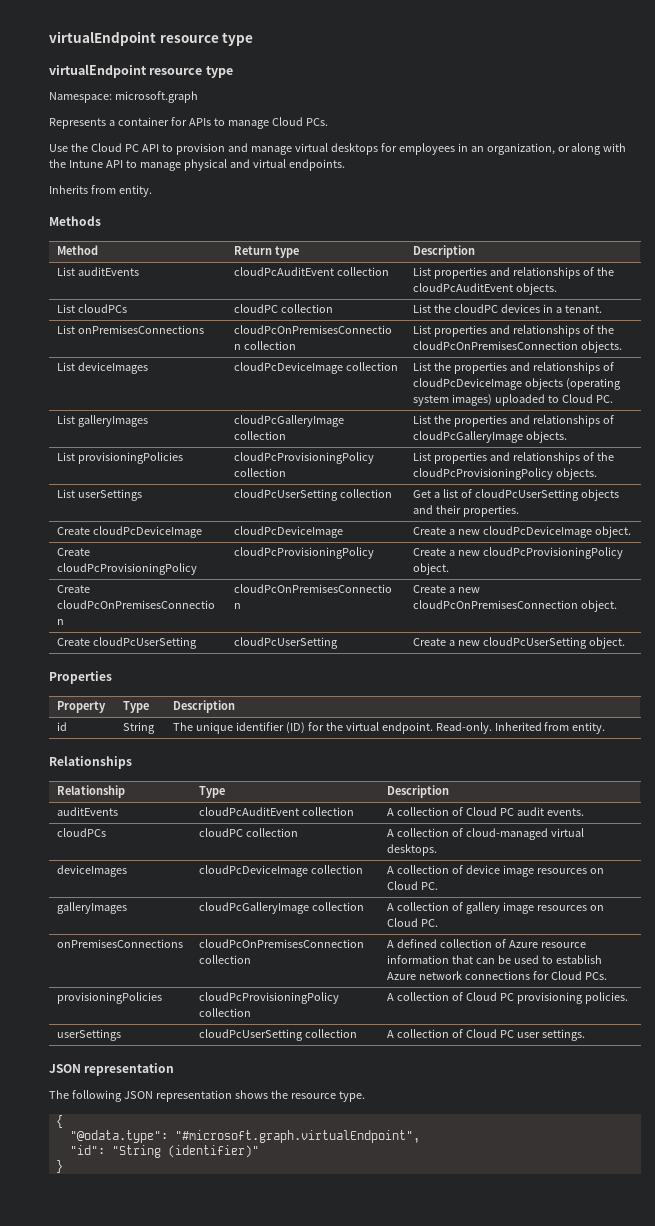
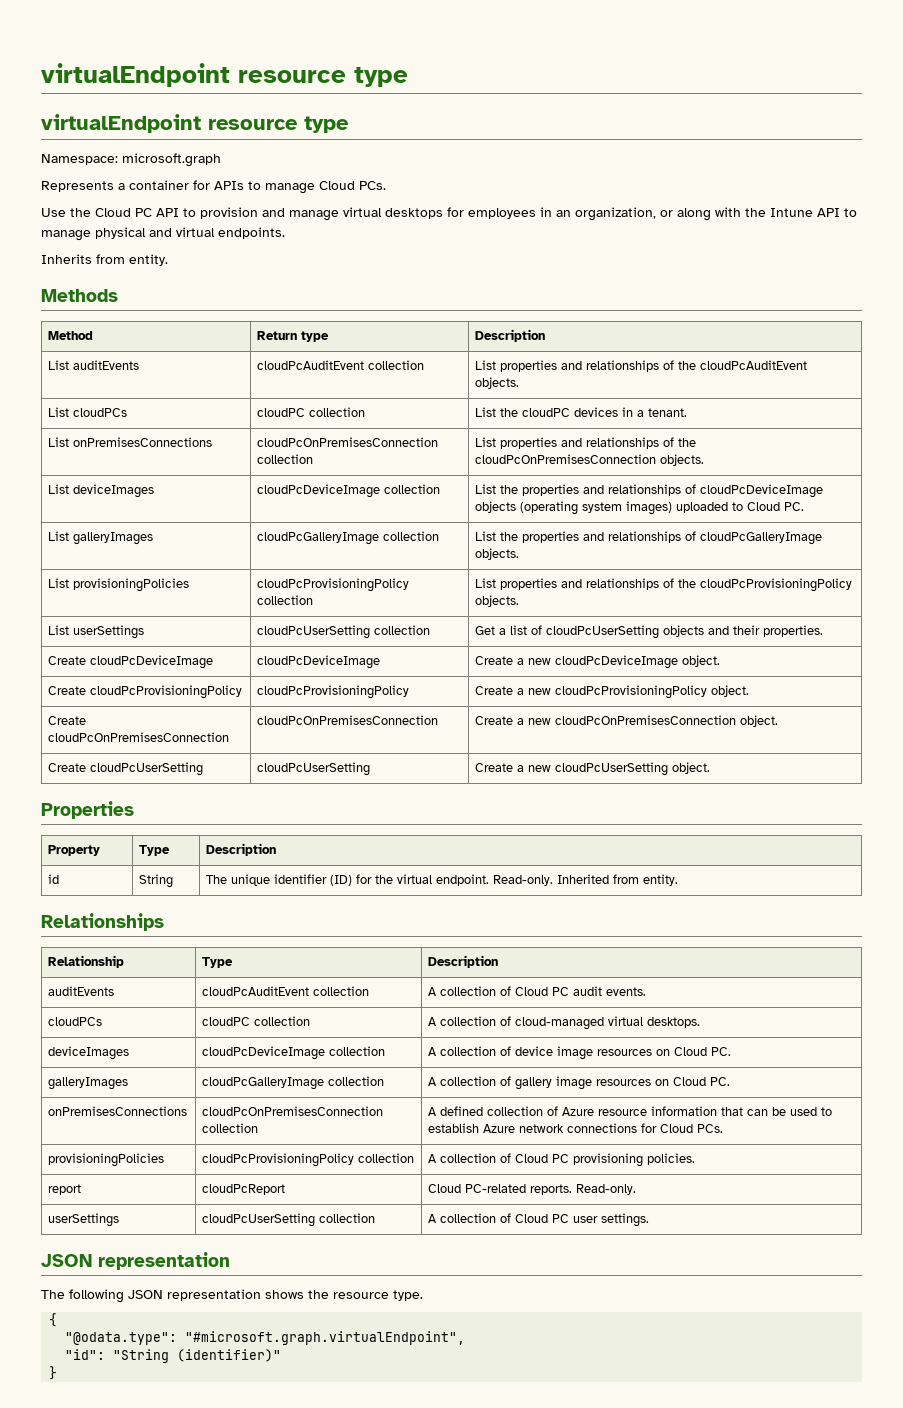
+ report | cloudPcReport | Cloud PC-related reports. Read-only.

